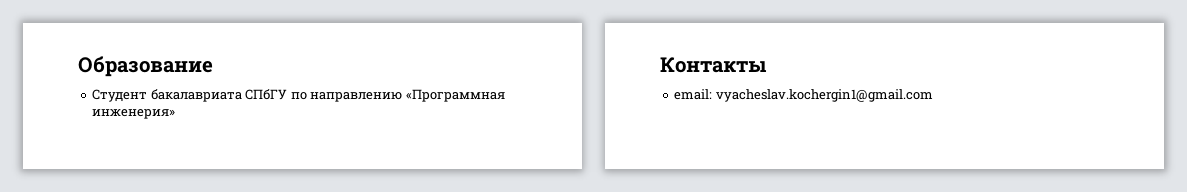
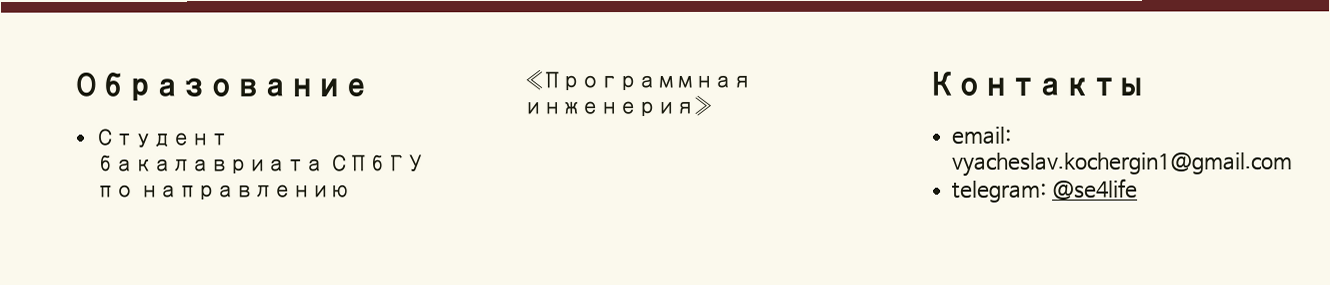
+ telegram: @se4life

